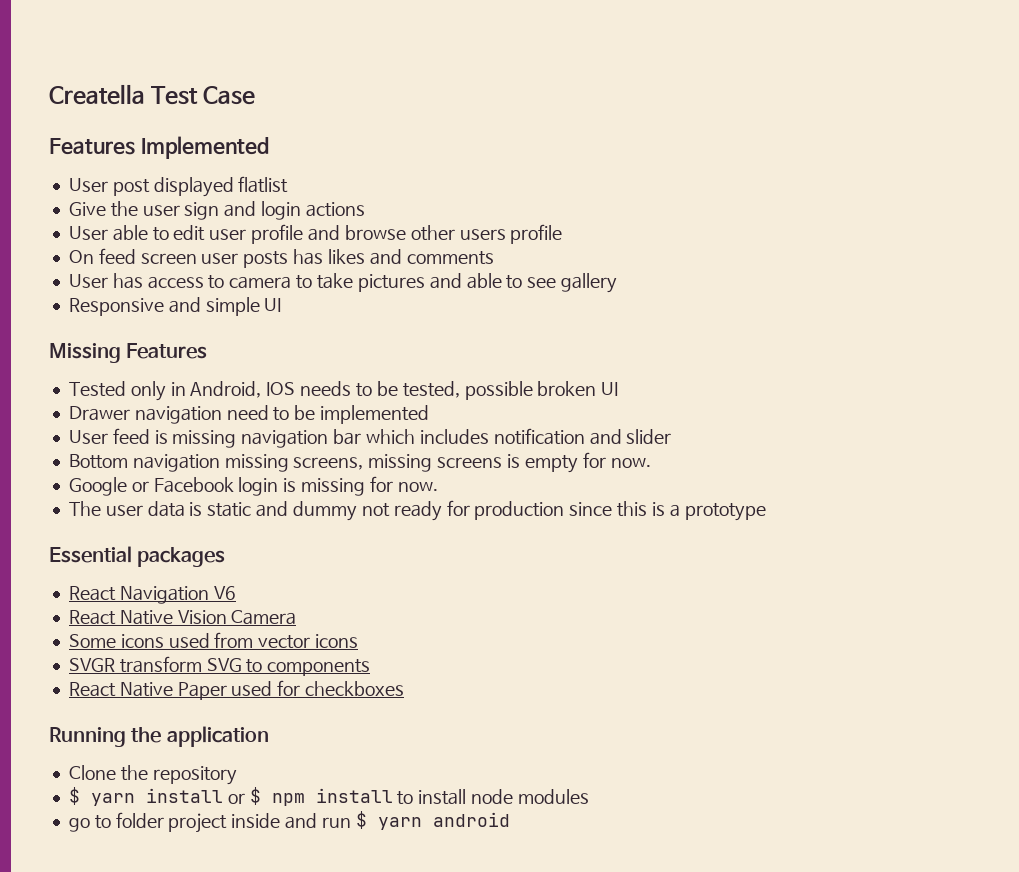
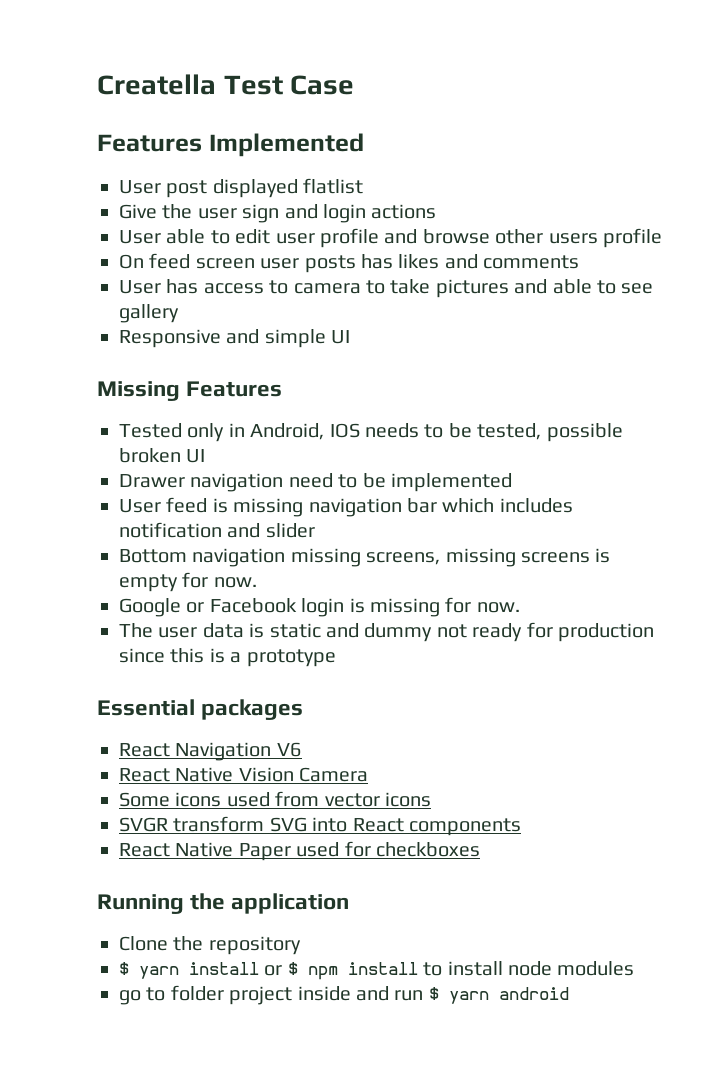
- SVGR transform SVG to components
+ SVGR transform SVG into React components

